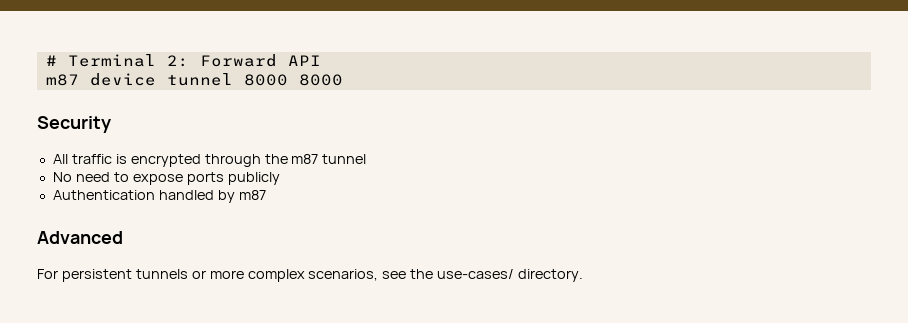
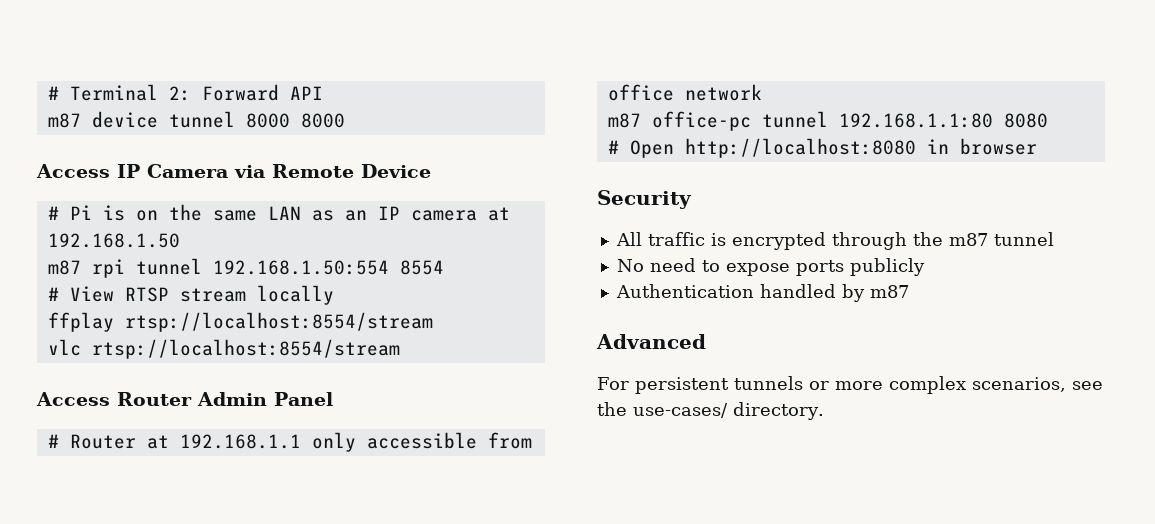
+ Access IP Camera via Remote Device
+ # Pi is on the same LAN as an IP camera at 192.168.1.50
+ m87 rpi tunnel 192.168.1.50:554 8554
+ # View RTSP stream locally
+ ffplay rtsp://localhost:8554/stream
+ vlc rtsp://localhost:8554/stream
+ Access Router Admin Panel
+ # Router at 192.168.1.1 only accessible from office network
+ m87 office-pc tunnel 192.168.1.1:80 8080
+ # Open http://localhost:8080 in browser

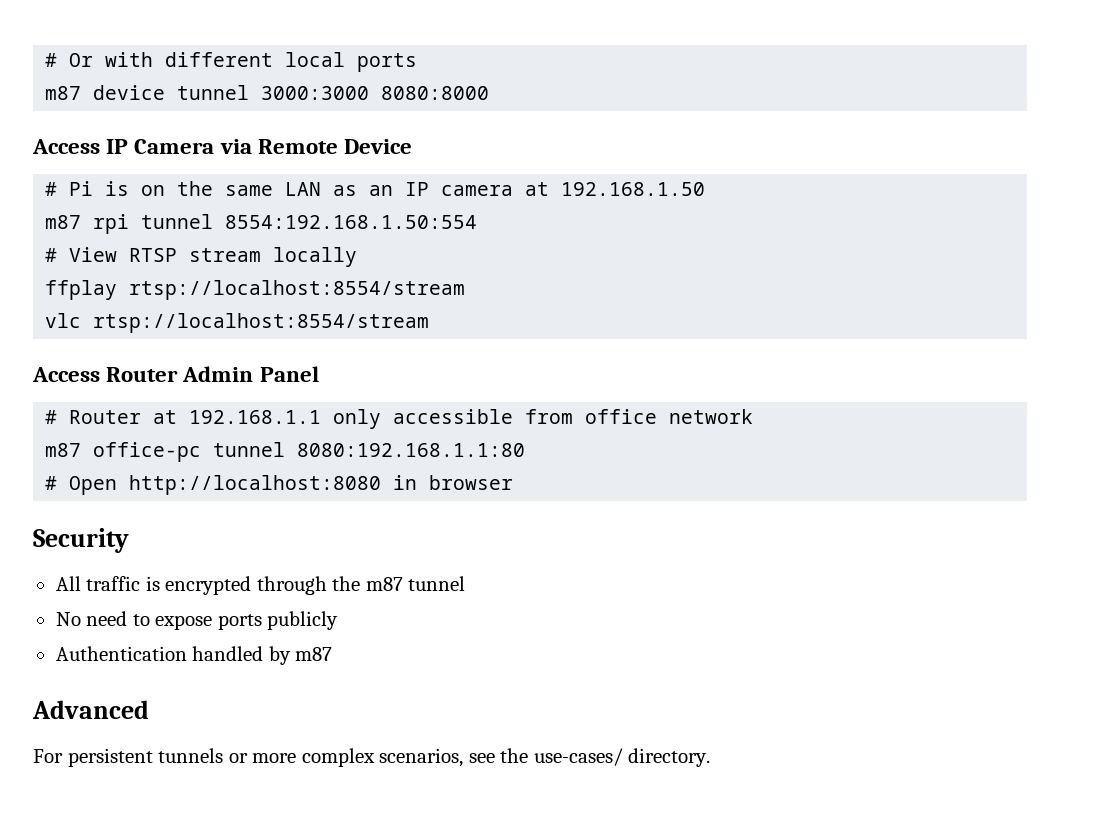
- # Terminal 2: Forward API
+ # Or with different local ports
- m87 device tunnel 8000 8000
+ m87 device tunnel 3000:3000 8080:8000
- m87 rpi tunnel 192.168.1.50:554 8554
+ m87 rpi tunnel 8554:192.168.1.50:554
- m87 office-pc tunnel 192.168.1.1:80 8080
+ m87 office-pc tunnel 8080:192.168.1.1:80

